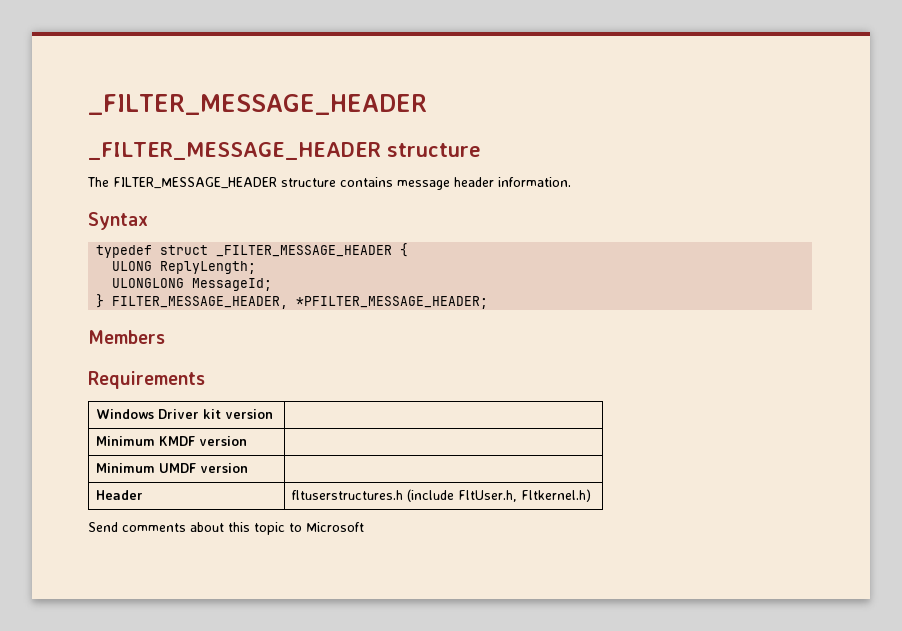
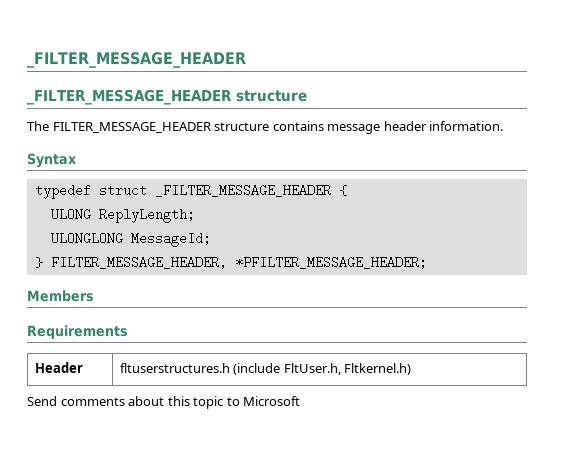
- Windows Driver kit version |
- Minimum KMDF version |
- Minimum UMDF version |

